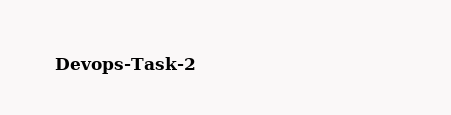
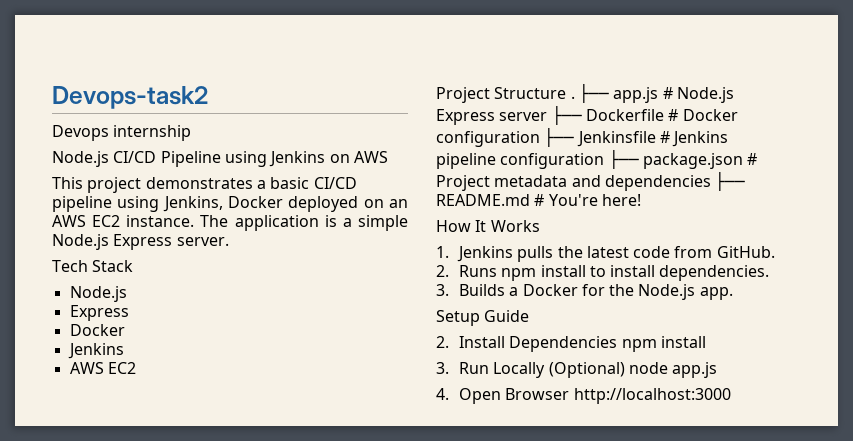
- Devops-Task-2
+ Devops-task2
+ Devops internship
+ Node.js CI/CD Pipeline using Jenkins on AWS
+ This project demonstrates a basic CI/CD pipeline using Jenkins, Docker deployed on an AWS EC2 instance. The application is a simple Node.js Express server.
+ Tech Stack
+ Node.js
+ Express
+ Docker
+ Jenkins
+ AWS EC2
+ Project Structure . ├── app.js # Node.js Express server ├── Dockerfile # Docker configuration ├── Jenkinsfile # Jenkins pipeline configuration ├── package.json # Project metadata and dependencies ├── README.md # You're here!
+ How It Works
+ 1. Jenkins pulls the latest code from GitHub.
+ 2. Runs npm install to install dependencies.
+ 3. Builds a Docker for the Node.js app.
+ Setup Guide
+ 2. Install Dependencies npm install
+ 3. Run Locally (Optional) node app.js
+ 4. Open Browser http://localhost:3000

